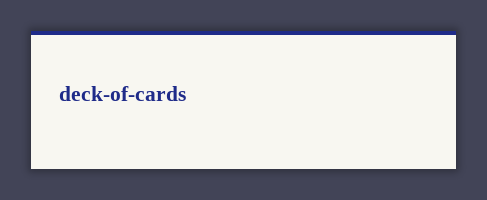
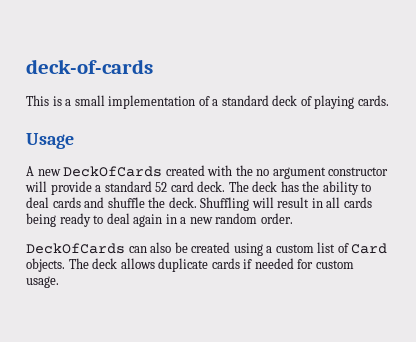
+ This is a small implementation of a standard deck of playing cards.
+ Usage
+ A new DeckOfCards created with the no argument constructor will provide a standard 52 card deck. The deck has the ability to deal cards and shuffle the deck. Shuffling will result in all cards being ready to deal again in a new random order.
+ DeckOfCards can also be created using a custom list of Card objects. The deck allows duplicate cards if needed for custom usage.

